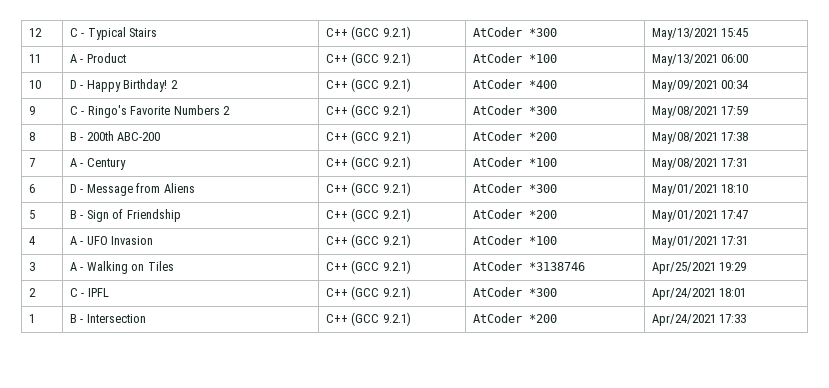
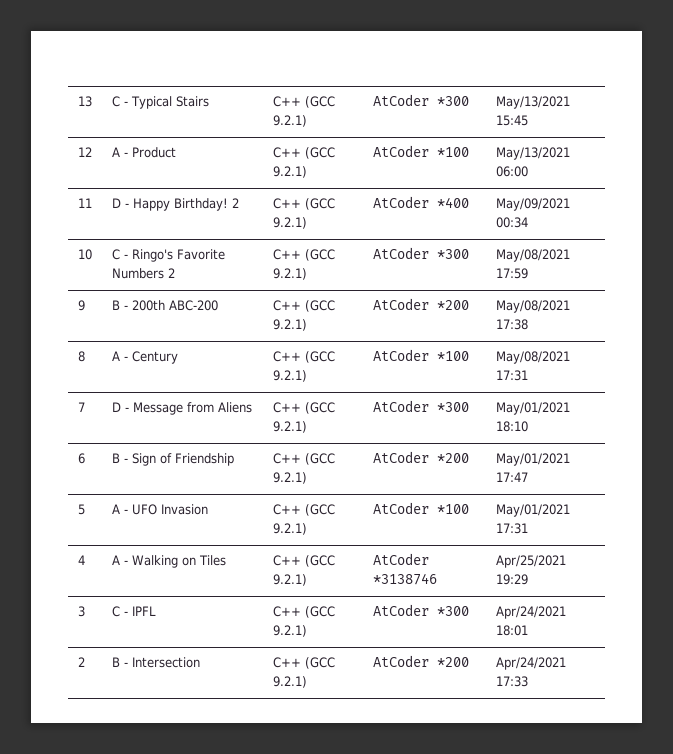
- 12 | C - Typical Stairs | C++ (GCC 9.2.1) | AtCoder *300 | May/13/2021 15:45
+ 13 | C - Typical Stairs | C++ (GCC 9.2.1) | AtCoder *300 | May/13/2021 15:45
- 11 | A - Product | C++ (GCC 9.2.1) | AtCoder *100 | May/13/2021 06:00
+ 12 | A - Product | C++ (GCC 9.2.1) | AtCoder *100 | May/13/2021 06:00
- 10 | D - Happy Birthday! 2 | C++ (GCC 9.2.1) | AtCoder *400 | May/09/2021 00:34
+ 11 | D - Happy Birthday! 2 | C++ (GCC 9.2.1) | AtCoder *400 | May/09/2021 00:34
- 9 | C - Ringo's Favorite Numbers 2 | C++ (GCC 9.2.1) | AtCoder *300 | May/08/2021 17:59
+ 10 | C - Ringo's Favorite Numbers 2 | C++ (GCC 9.2.1) | AtCoder *300 | May/08/2021 17:59
- 8 | B - 200th ABC-200 | C++ (GCC 9.2.1) | AtCoder *200 | May/08/2021 17:38
+ 9 | B - 200th ABC-200 | C++ (GCC 9.2.1) | AtCoder *200 | May/08/2021 17:38
- 7 | A - Century | C++ (GCC 9.2.1) | AtCoder *100 | May/08/2021 17:31
+ 8 | A - Century | C++ (GCC 9.2.1) | AtCoder *100 | May/08/2021 17:31
- 6 | D - Message from Aliens | C++ (GCC 9.2.1) | AtCoder *300 | May/01/2021 18:10
+ 7 | D - Message from Aliens | C++ (GCC 9.2.1) | AtCoder *300 | May/01/2021 18:10
- 5 | B - Sign of Friendship | C++ (GCC 9.2.1) | AtCoder *200 | May/01/2021 17:47
+ 6 | B - Sign of Friendship | C++ (GCC 9.2.1) | AtCoder *200 | May/01/2021 17:47
- 4 | A - UFO Invasion | C++ (GCC 9.2.1) | AtCoder *100 | May/01/2021 17:31
+ 5 | A - UFO Invasion | C++ (GCC 9.2.1) | AtCoder *100 | May/01/2021 17:31
- 3 | A - Walking on Tiles | C++ (GCC 9.2.1) | AtCoder *3138746 | Apr/25/2021 19:29
+ 4 | A - Walking on Tiles | C++ (GCC 9.2.1) | AtCoder *3138746 | Apr/25/2021 19:29
- 2 | C - IPFL | C++ (GCC 9.2.1) | AtCoder *300 | Apr/24/2021 18:01
+ 3 | C - IPFL | C++ (GCC 9.2.1) | AtCoder *300 | Apr/24/2021 18:01
- 1 | B - Intersection | C++ (GCC 9.2.1) | AtCoder *200 | Apr/24/2021 17:33
+ 2 | B - Intersection | C++ (GCC 9.2.1) | AtCoder *200 | Apr/24/2021 17:33

